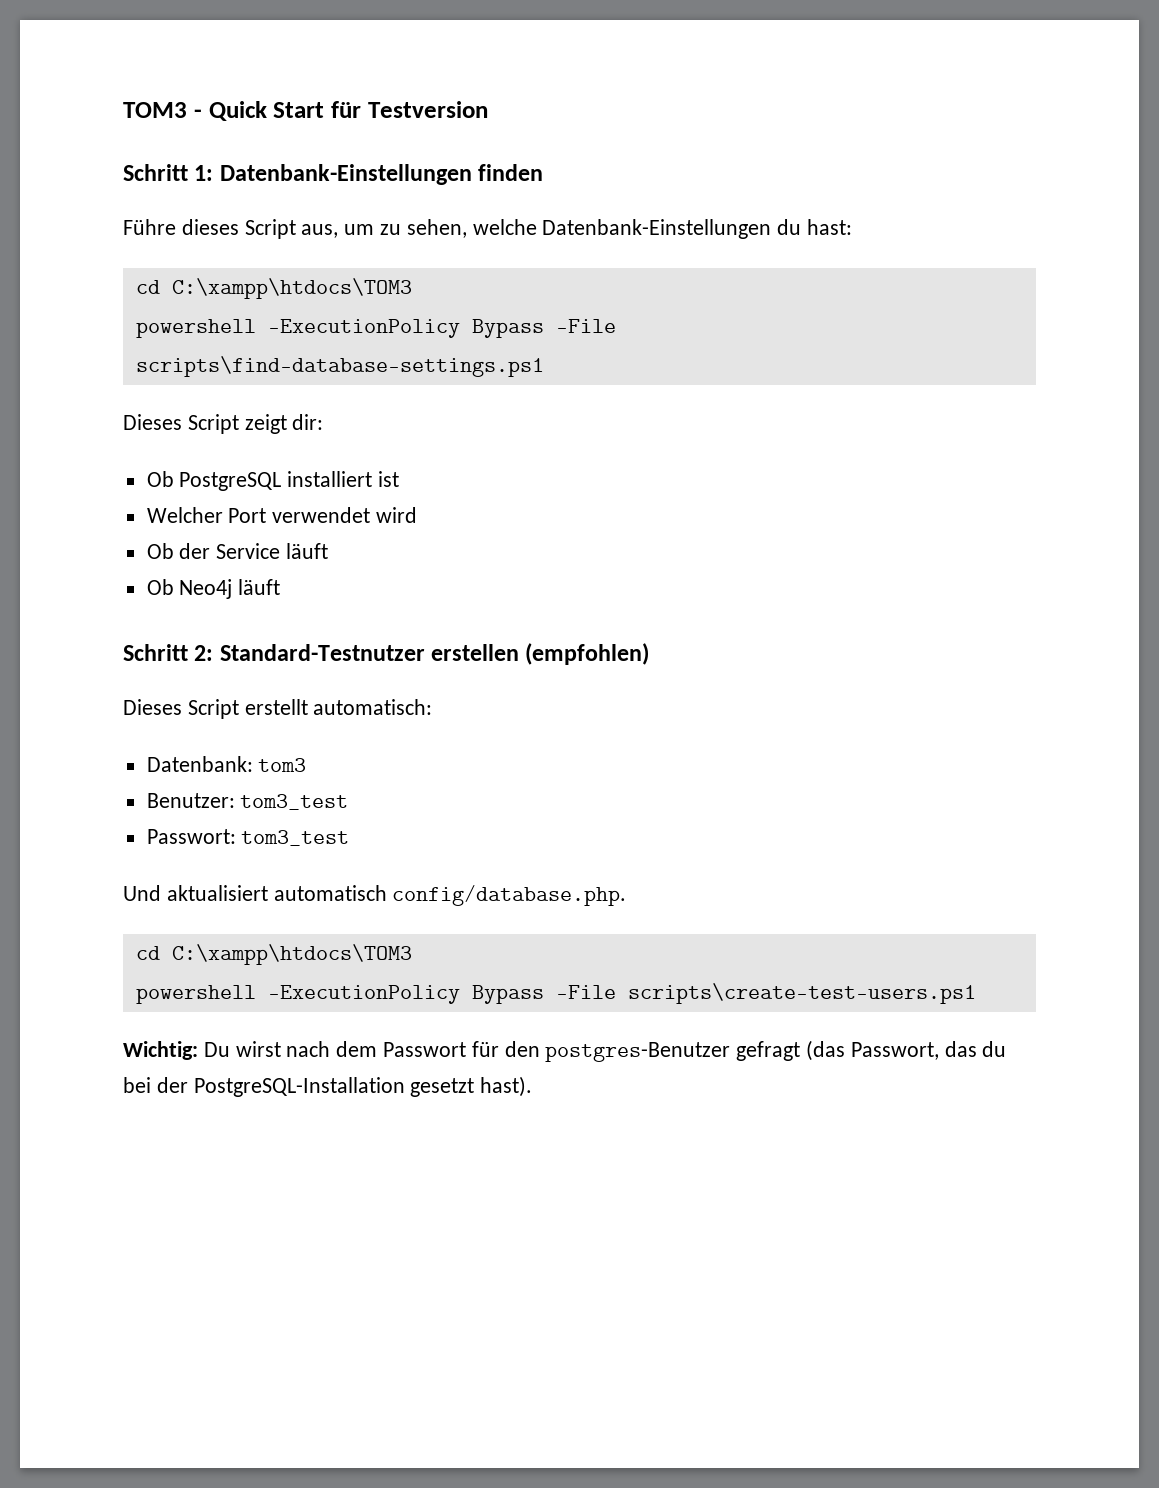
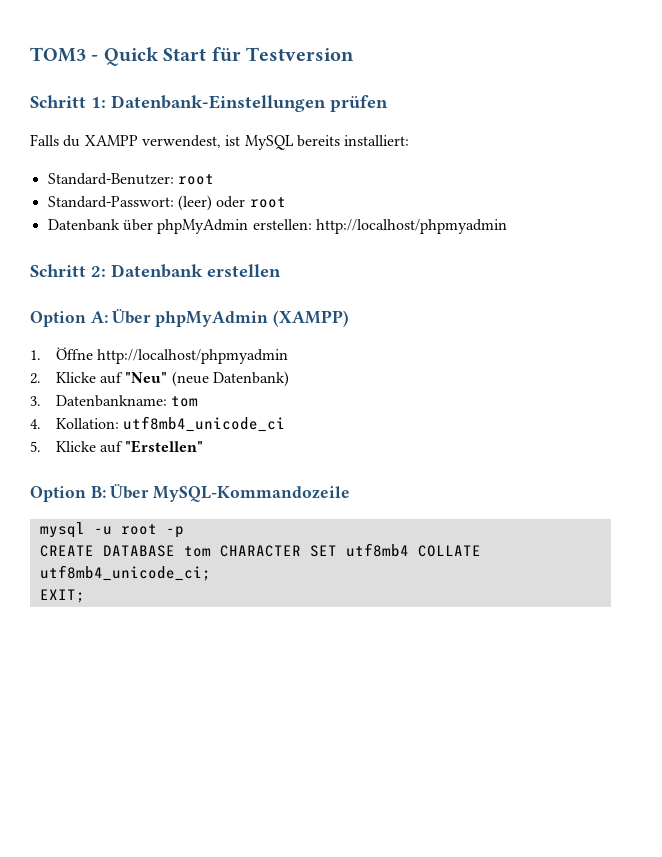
- Schritt 1: Datenbank-Einstellungen finden
- Führe dieses Script aus, um zu sehen, welche Datenbank-Einstellungen du hast:
- cd C:\xampp\htdocs\TOM3
- powershell -ExecutionPolicy Bypass -File scripts\find-database-settings.ps1
- Dieses Script zeigt dir:
- Ob PostgreSQL installiert ist
- Welcher Port verwendet wird
- Ob der Service läuft
- Ob Neo4j läuft
+ Schritt 1: Datenbank-Einstellungen prüfen
+ Falls du XAMPP verwendest, ist MySQL bereits installiert:
+ Standard-Benutzer: root
+ Standard-Passwort: (leer) oder root
+ Datenbank über phpMyAdmin erstellen: http://localhost/phpmyadmin
- Schritt 2: Standard-Testnutzer erstellen (empfohlen)
- Dieses Script erstellt automatisch:
- Datenbank: tom3
- Benutzer: tom3_test
- Passwort: tom3_test
- Und aktualisiert automatisch config/database.php.
- cd C:\xampp\htdocs\TOM3
- powershell -ExecutionPolicy Bypass -File scripts\create-test-users.ps1
- Wichtig: Du wirst nach dem Passwort für den postgres-Benutzer gefragt (das Passwort, das du bei der PostgreSQL-Installation gesetzt hast).
+ Schritt 2: Datenbank erstellen
+ Option A: Über phpMyAdmin (XAMPP)
+ 1. Öffne http://localhost/phpmyadmin
+ 2. Klicke auf "Neu" (neue Datenbank)
+ 3. Datenbankname: tom
+ 4. Kollation: utf8mb4_unicode_ci
+ 5. Klicke auf "Erstellen"
+ Option B: Über MySQL-Kommandozeile
+ mysql -u root -p
+ CREATE DATABASE tom CHARACTER SET utf8mb4 COLLATE utf8mb4_unicode_ci;
+ EXIT;

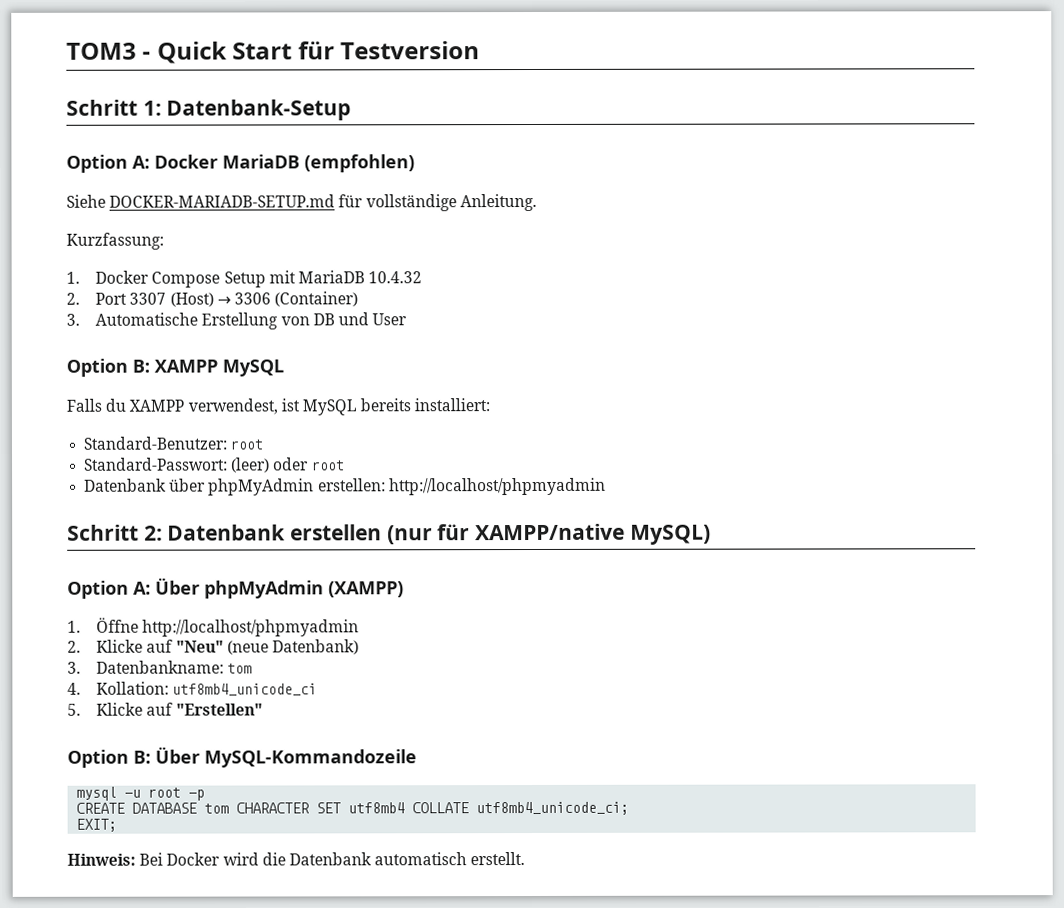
- Schritt 1: Datenbank-Einstellungen prüfen
+ Schritt 1: Datenbank-Setup
+ Option A: Docker MariaDB (empfohlen)
+ Siehe DOCKER-MARIADB-SETUP.md für vollständige Anleitung.
+ Kurzfassung:
+ 1. Docker Compose Setup mit MariaDB 10.4.32
+ 2. Port 3307 (Host) → 3306 (Container)
+ 3. Automatische Erstellung von DB und User
+ Option B: XAMPP MySQL
- Schritt 2: Datenbank erstellen
+ Schritt 2: Datenbank erstellen (nur für XAMPP/native MySQL)
+ Hinweis: Bei Docker wird die Datenbank automatisch erstellt.

